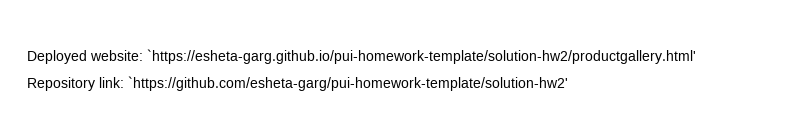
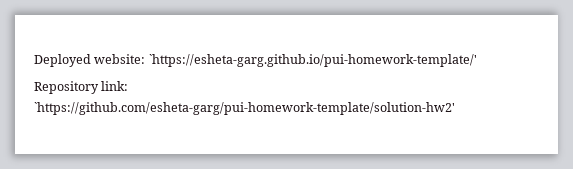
- Deployed website: `https://esheta-garg.github.io/pui-homework-template/solution-hw2/productgallery.html'
+ Deployed website: `https://esheta-garg.github.io/pui-homework-template/'

